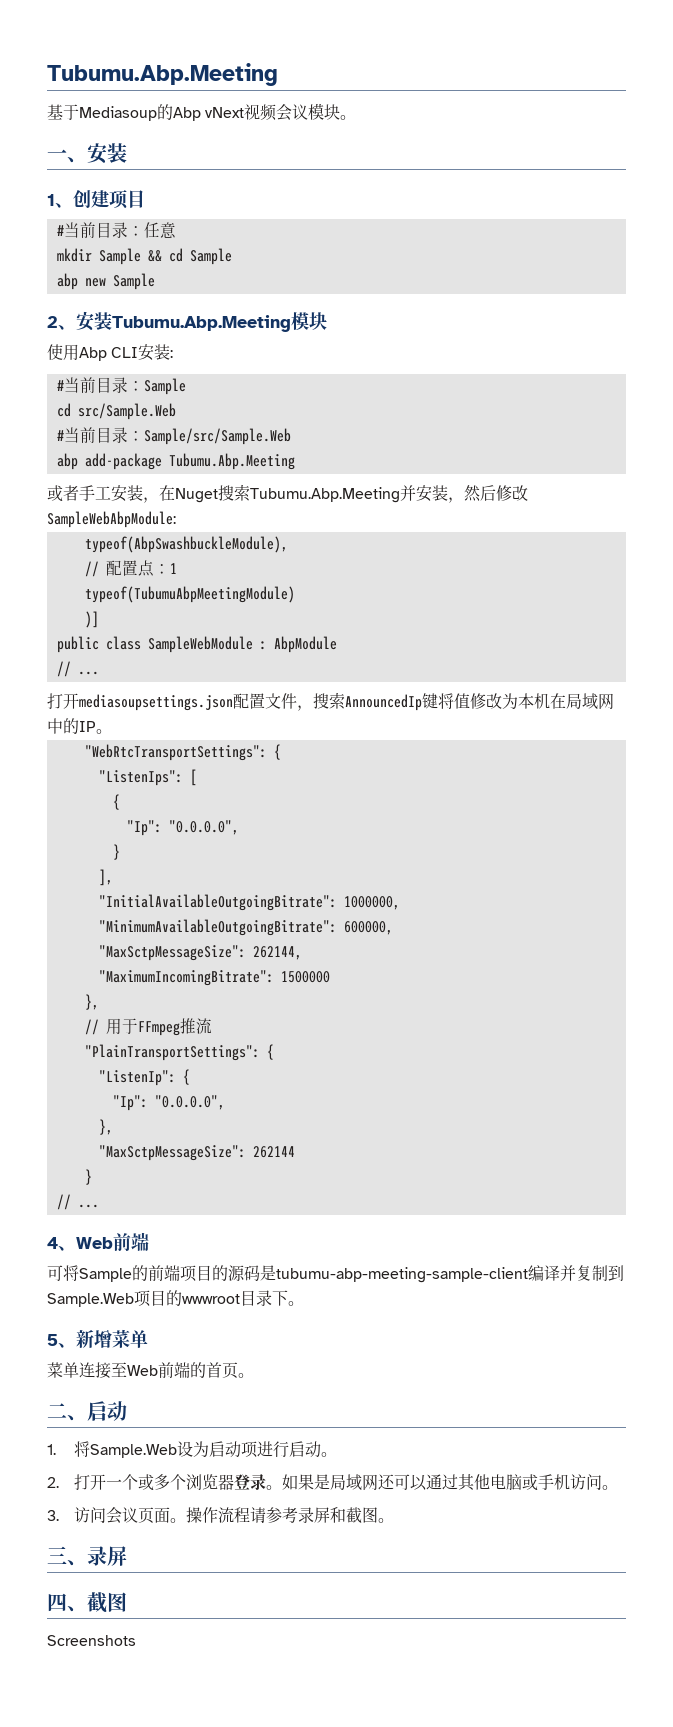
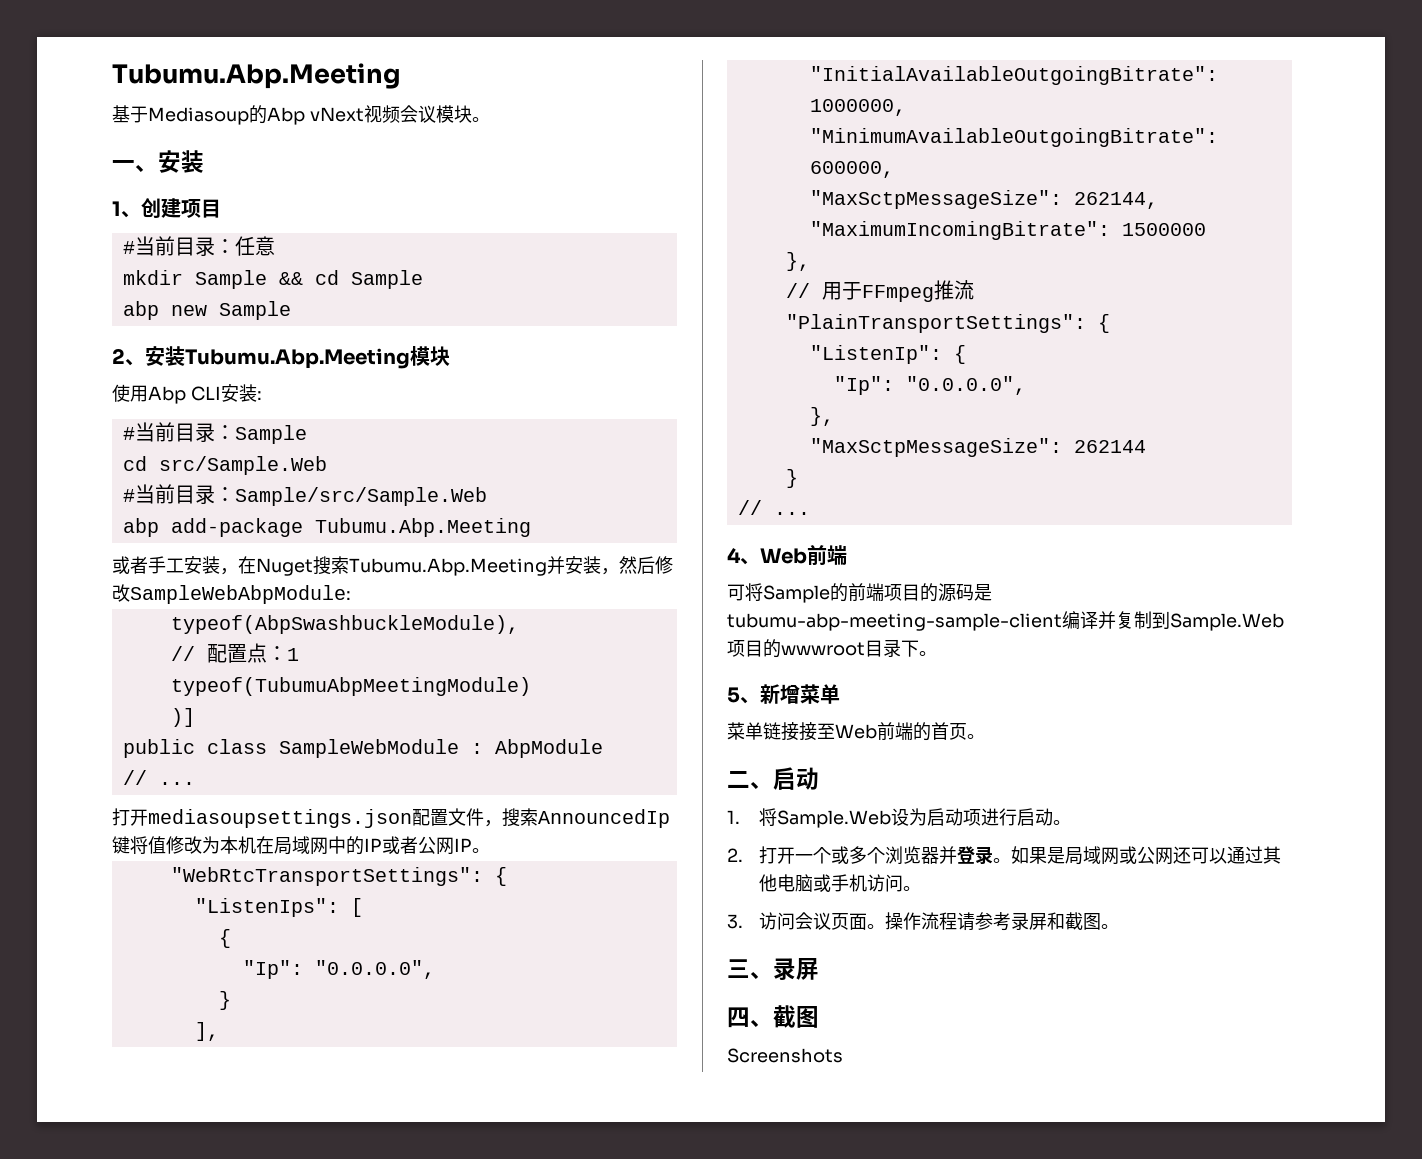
- 打开mediasoupsettings.json配置文件，搜索AnnouncedIp键将值修改为本机在局域网中的IP。
+ 打开mediasoupsettings.json配置文件，搜索AnnouncedIp键将值修改为本机在局域网中的IP或者公网IP。
- 菜单连接至Web前端的首页。
+ 菜单链接接至Web前端的首页。
- 2.打开一个或多个浏览器登录。
+ 2.打开一个或多个浏览器并登录。
- 如果是局域网还可以通过其他电脑或手机访问。
+ 如果是局域网或公网还可以通过其他电脑或手机访问。

